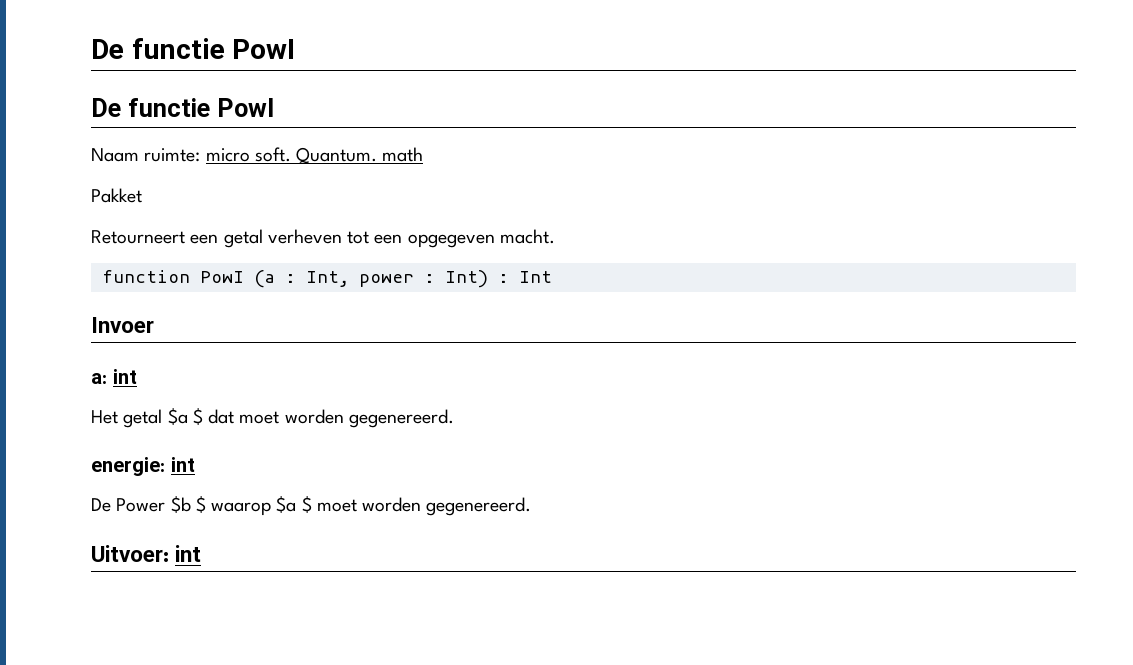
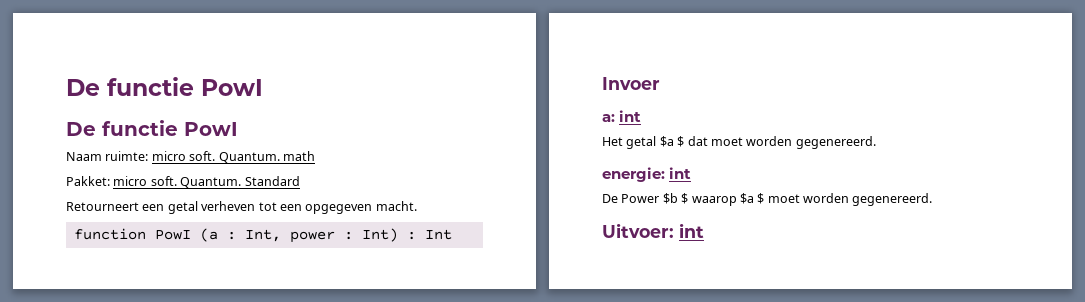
- Pakket
+ Pakket: micro soft. Quantum. Standard

